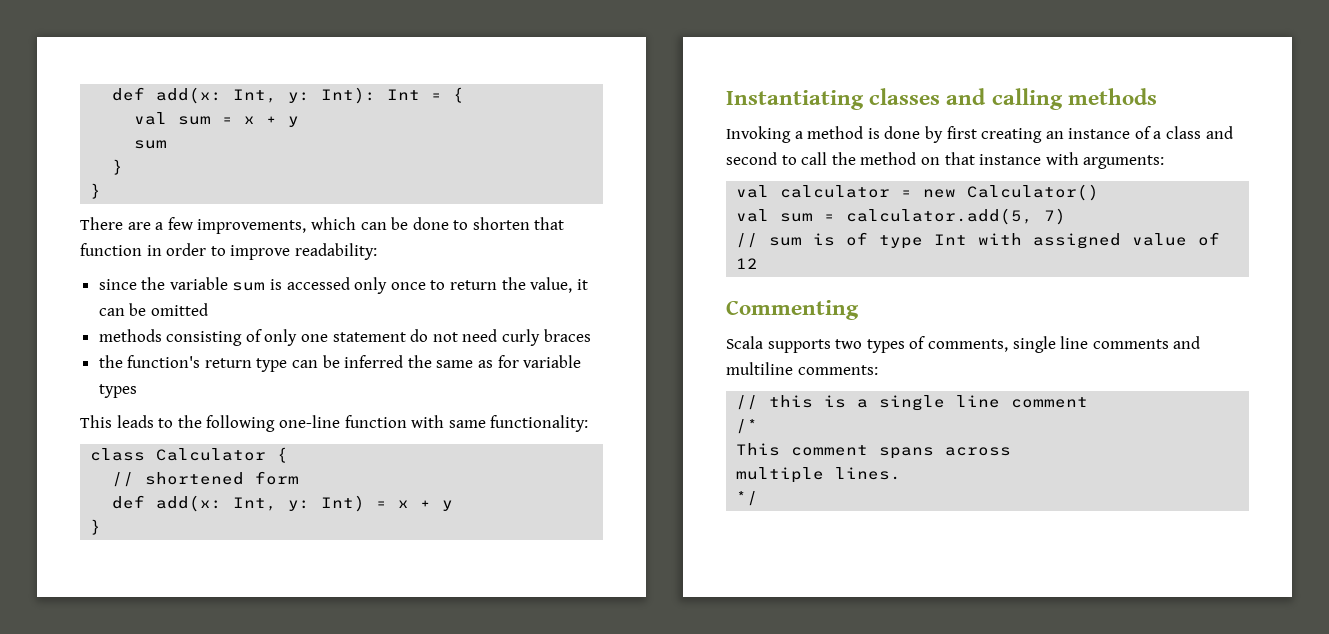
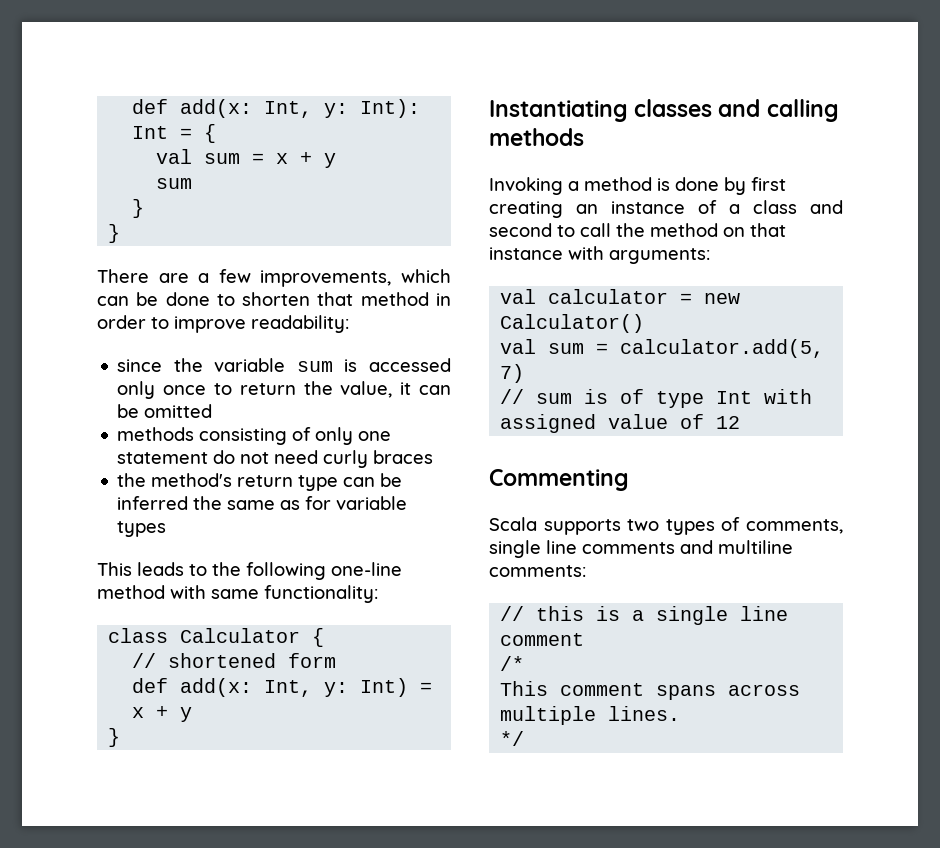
- There are a few improvements, which can be done to shorten that function in order to improve readability:
+ There are a few improvements, which can be done to shorten that method in order to improve readability:
- the function's return type can be inferred the same as for variable types
+ the method's return type can be inferred the same as for variable types
- This leads to the following one-line function with same functionality:
+ This leads to the following one-line method with same functionality:

